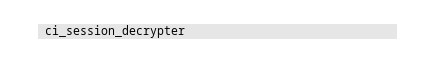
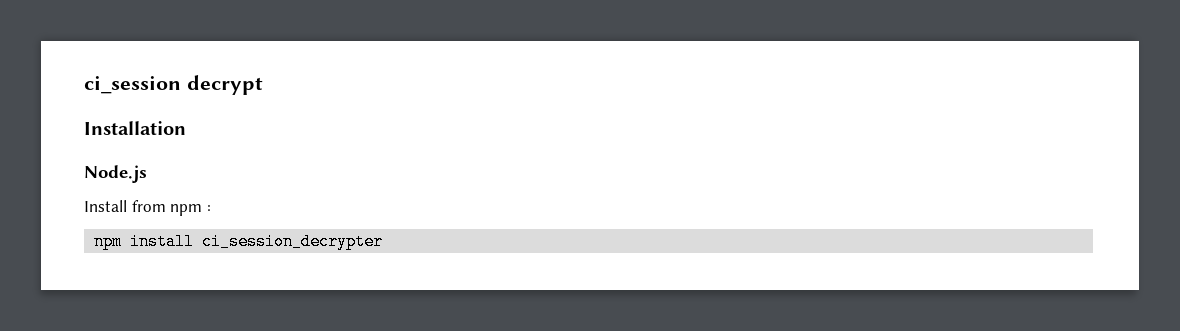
- ci_session_decrypter
+ ci_session decrypt
+ Installation
+ Node.js
+ Install from npm :
+ npm install ci_session_decrypter

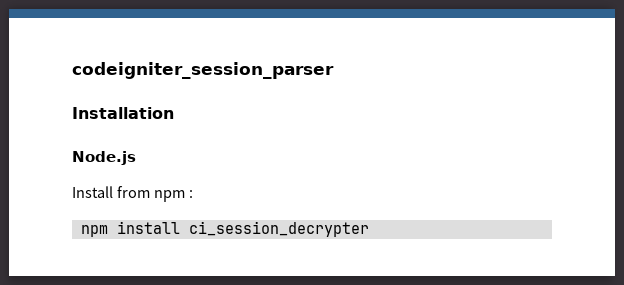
- ci_session decrypt
+ codeigniter_session_parser

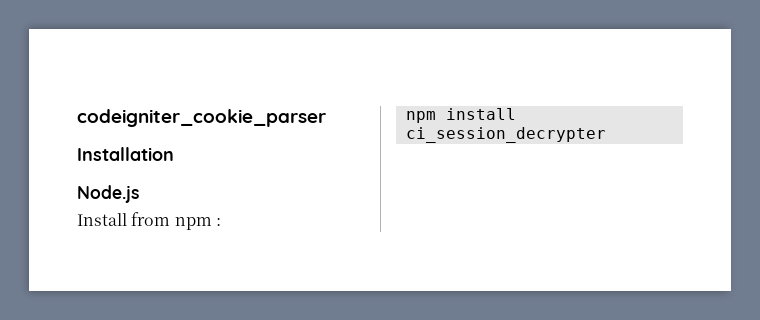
- codeigniter_session_parser
+ codeigniter_cookie_parser

